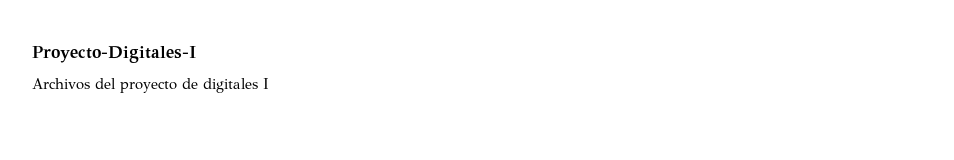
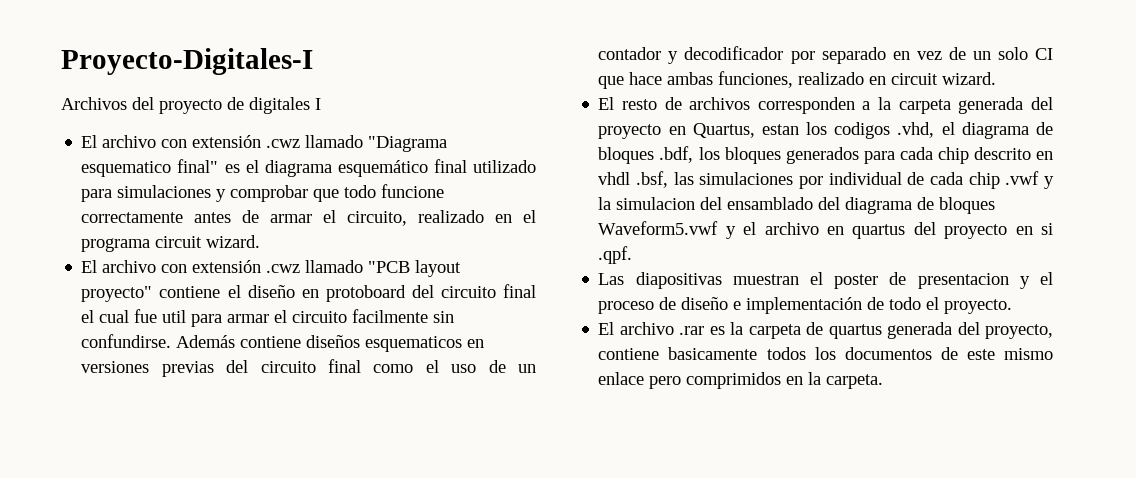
+ El archivo con extensión .cwz llamado "Diagrama esquematico final" es el diagrama esquemático final utilizado para simulaciones y comprobar que todo funcione correctamente antes de armar el circuito, realizado en el programa circuit wizard.
+ El archivo con extensión .cwz llamado "PCB layout proyecto" contiene el diseño en protoboard del circuito final el cual fue util para armar el circuito facilmente sin confundirse. Además contiene diseños esquematicos en versiones previas del circuito final como el uso de un contador y decodificador por separado en vez de un solo CI que hace ambas funciones, realizado en circuit wizard.
+ El resto de archivos corresponden a la carpeta generada del proyecto en Quartus, estan los codigos .vhd, el diagrama de bloques .bdf, los bloques generados para cada chip descrito en vhdl .bsf, las simulaciones por individual de cada chip .vwf y la simulacion del ensamblado del diagrama de bloques Waveform5.vwf y el archivo en quartus del proyecto en si .qpf.
+ Las diapositivas muestran el poster de presentacion y el proceso de diseño e implementación de todo el proyecto.
+ El archivo .rar es la carpeta de quartus generada del proyecto, contiene basicamente todos los documentos de este mismo enlace pero comprimidos en la carpeta.

